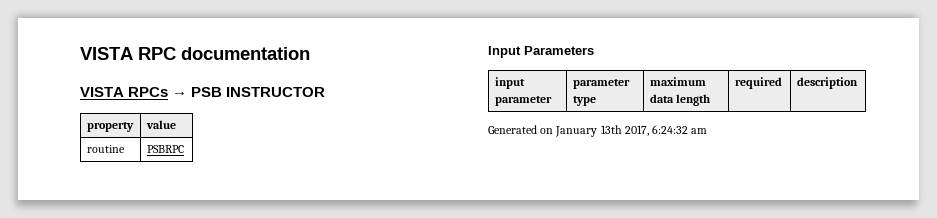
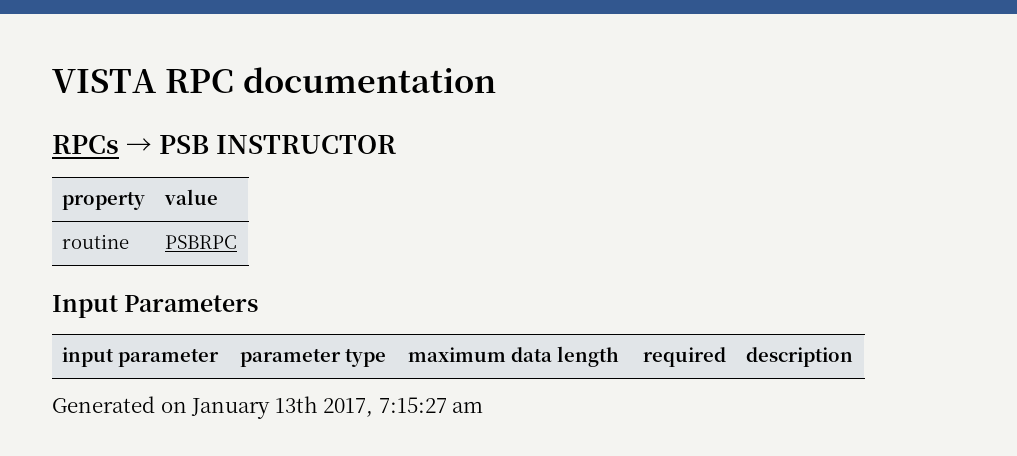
- VISTA RPCs → PSB INSTRUCTOR
+ RPCs → PSB INSTRUCTOR
- Generated on January 13th 2017, 6:24:32 am
+ Generated on January 13th 2017, 7:15:27 am

